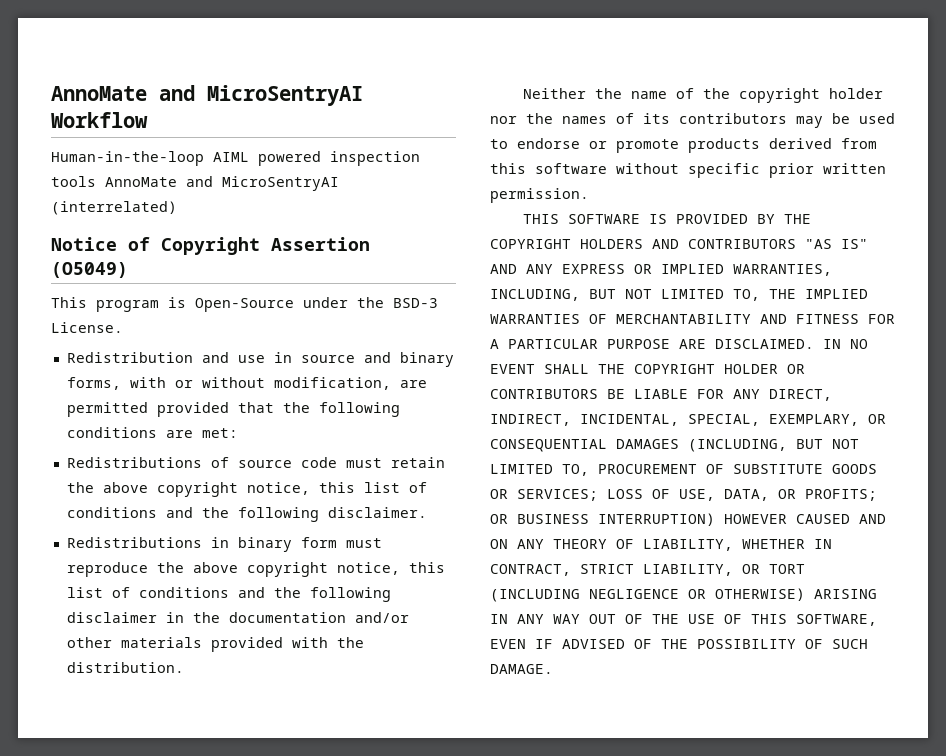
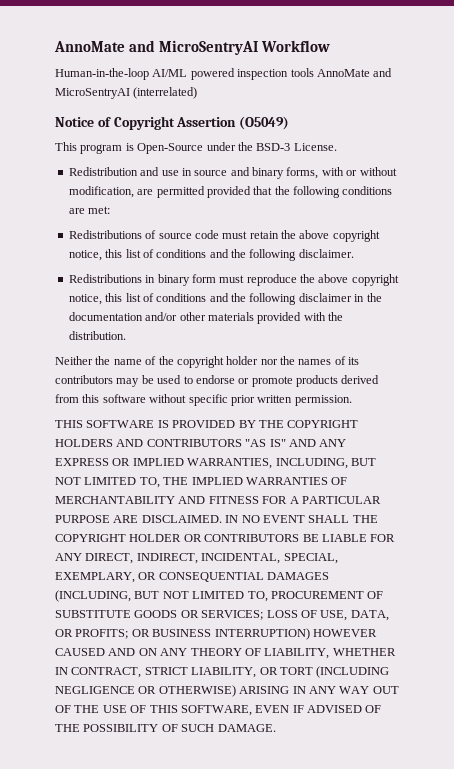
- Human-in-the-loop AIML powered inspection tools AnnoMate and MicroSentryAI (interrelated)
+ Human-in-the-loop AI/ML powered inspection tools AnnoMate and MicroSentryAI (interrelated)

